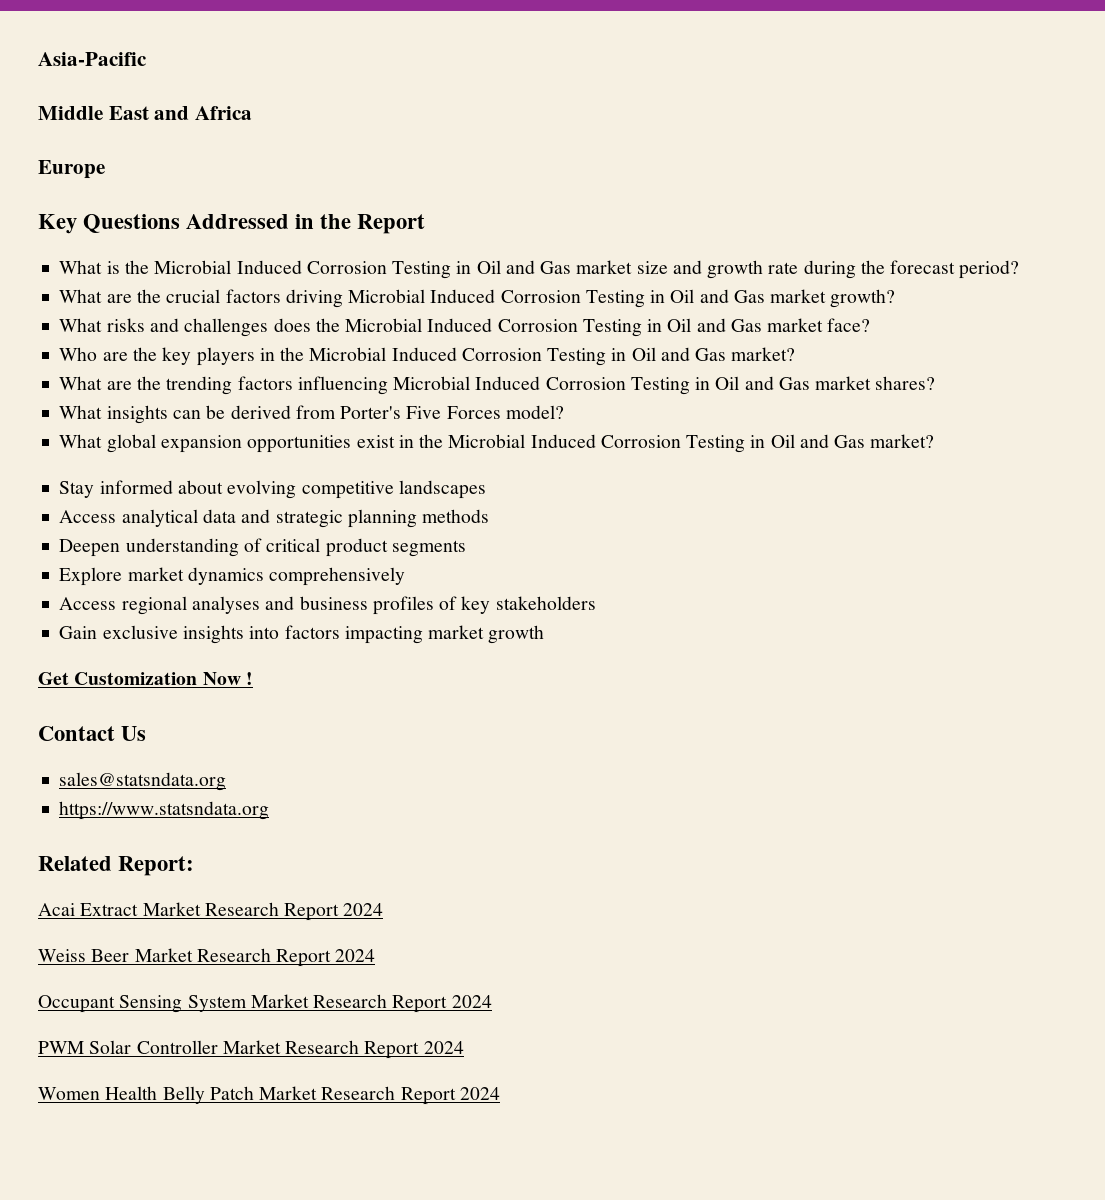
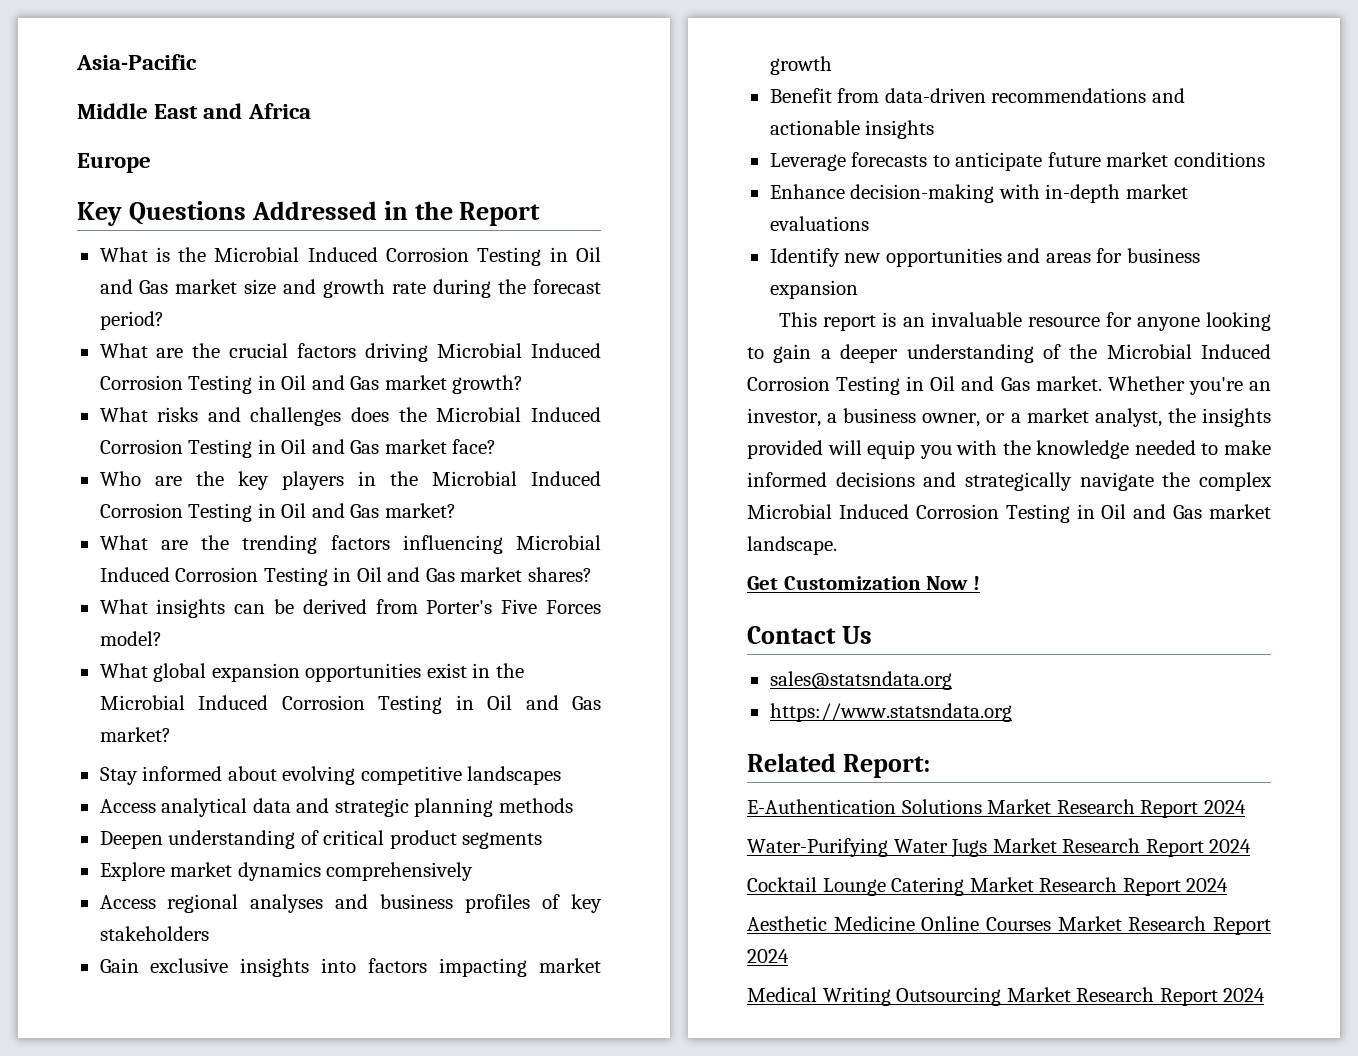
+ Benefit from data-driven recommendations and actionable insights
+ Leverage forecasts to anticipate future market conditions
+ Enhance decision-making with in-depth market evaluations
+ Identify new opportunities and areas for business expansion
+ This report is an invaluable resource for anyone looking to gain a deeper understanding of the Microbial Induced Corrosion Testing in Oil and Gas market. Whether you're an investor, a business owner, or a market analyst, the insights provided will equip you with the knowledge needed to make informed decisions and strategically navigate the complex Microbial Induced Corrosion Testing in Oil and Gas market landscape.
- Acai Extract Market Research Report 2024
- Weiss Beer Market Research Report 2024
- Occupant Sensing System Market Research Report 2024
- PWM Solar Controller Market Research Report 2024
- Women Health Belly Patch Market Research Report 2024
+ E-Authentication Solutions Market Research Report 2024
+ Water-Purifying Water Jugs Market Research Report 2024
+ Cocktail Lounge Catering Market Research Report 2024
+ Aesthetic Medicine Online Courses Market Research Report 2024
+ Medical Writing Outsourcing Market Research Report 2024

